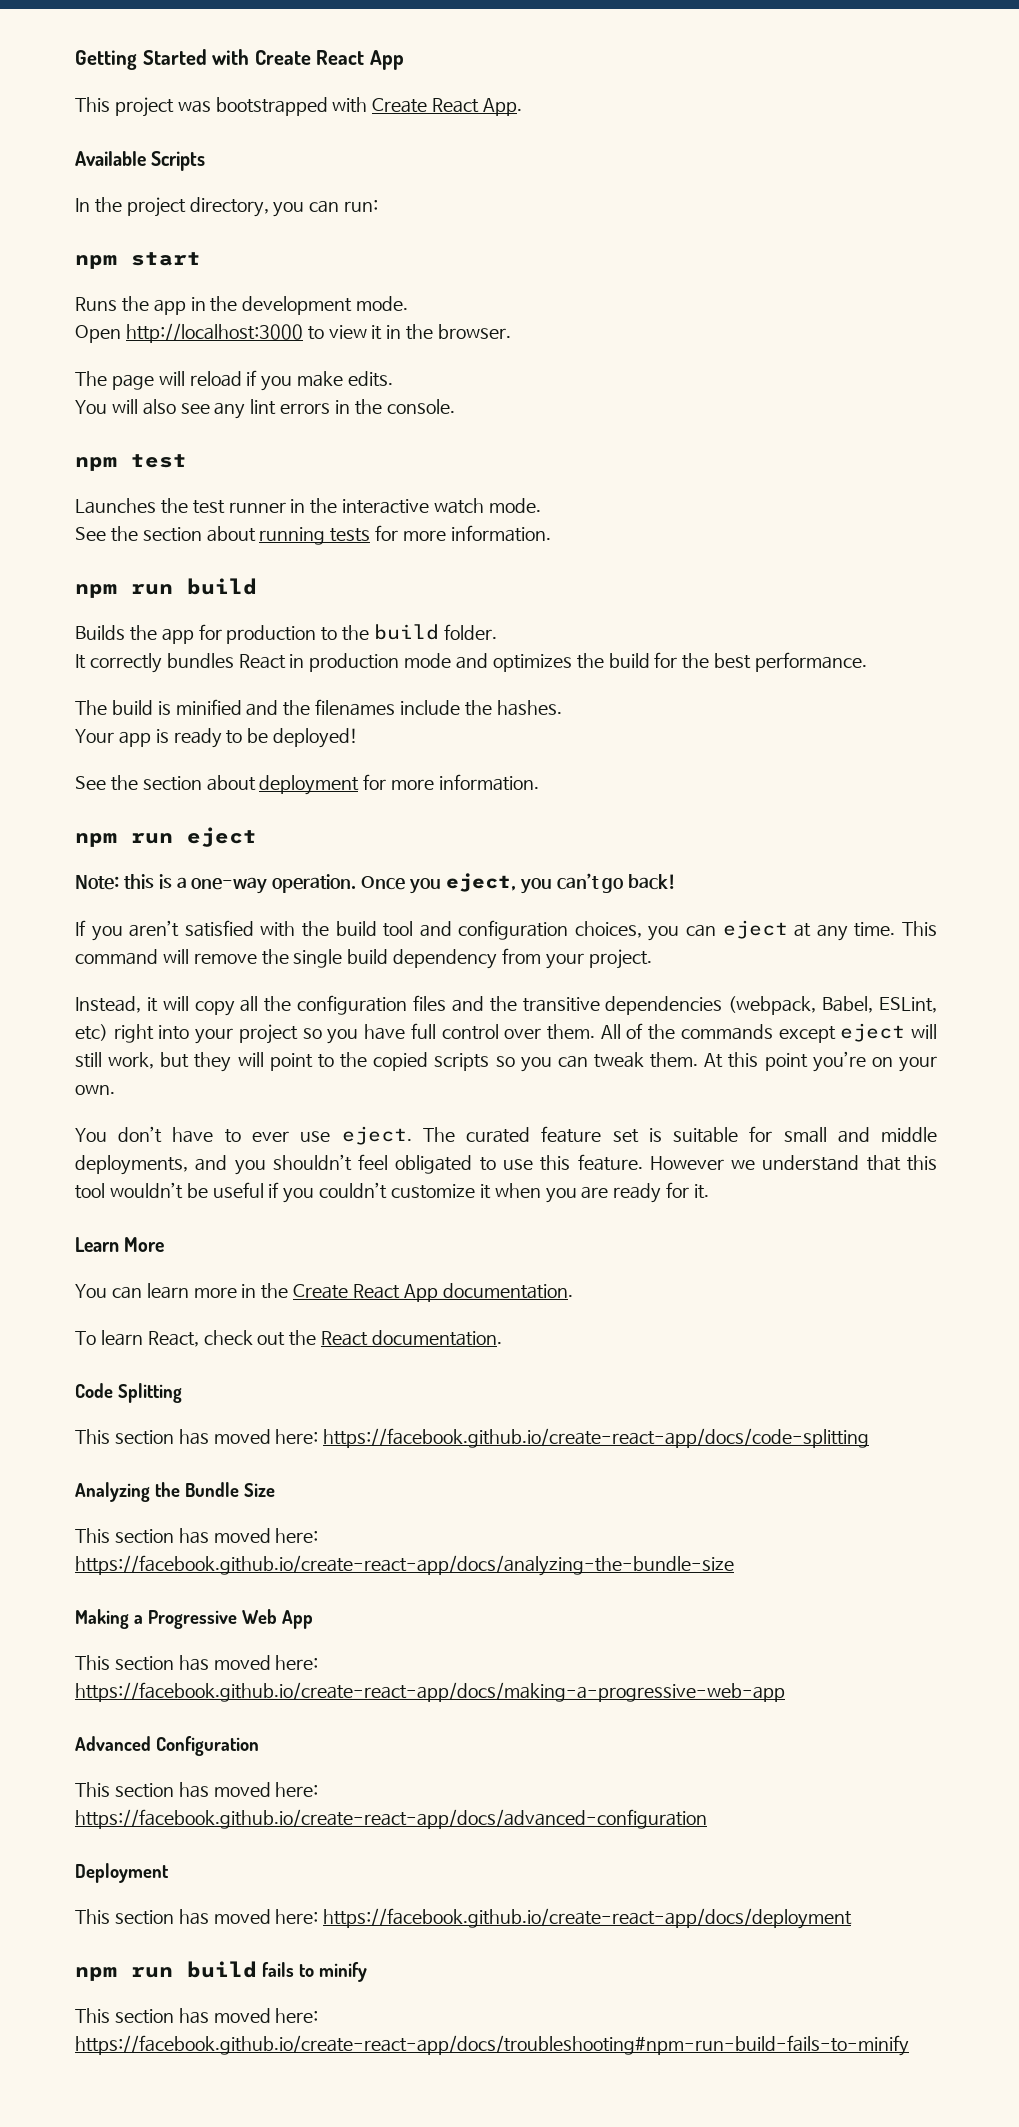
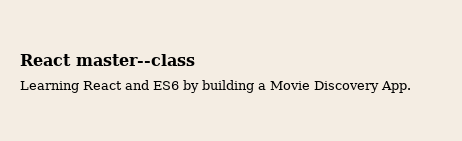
- Getting Started with Create React App
- This project was bootstrapped with Create React App.
- Available Scripts
- In the project directory, you can run:
- npm start
- Runs the app in the development mode.
- Open http://localhost:3000 to view it in the browser.
- The page will reload if you make edits.
- You will also see any lint errors in the console.
- npm test
- Launches the test runner in the interactive watch mode.
- See the section about running tests for more information.
- npm run build
- Builds the app for production to the build folder.
- It correctly bundles React in production mode and optimizes the build for the best performance.
- The build is minified and the filenames include the hashes.
- Your app is ready to be deployed!
- See the section about deployment for more information.
- npm run eject
- Note: this is a one-way operation. Once you eject, you can’t go back!
- If you aren’t satisfied with the build tool and configuration choices, you can eject at any time. This command will remove the single build dependency from your project.
- Instead, it will copy all the configuration files and the transitive dependencies (webpack, Babel, ESLint, etc) right into your project so you have full control over them. All of the commands except eject will still work, but they will point to the copied scripts so you can tweak them. At this point you’re on your own.
- You don’t have to ever use eject. The curated feature set is suitable for small and middle deployments, and you shouldn’t feel obligated to use this feature. However we understand that this tool wouldn’t be useful if you couldn’t customize it when you are ready for it.
- Learn More
- You can learn more in the Create React App documentation.
- To learn React, check out the React documentation.
- Code Splitting
- This section has moved here: https://facebook.github.io/create-react-app/docs/code-splitting
- Analyzing the Bundle Size
- This section has moved here: https://facebook.github.io/create-react-app/docs/analyzing-the-bundle-size
- Making a Progressive Web App
- This section has moved here: https://facebook.github.io/create-react-app/docs/making-a-progressive-web-app
- Advanced Configuration
- This section has moved here: https://facebook.github.io/create-react-app/docs/advanced-configuration
- Deployment
- This section has moved here: https://facebook.github.io/create-react-app/docs/deployment
- npm run build fails to minify
- This section has moved here: https://facebook.github.io/create-react-app/docs/troubleshooting#npm-run-build-fails-to-minify
+ React master--class
+ Learning React and ES6 by building a Movie Discovery App.

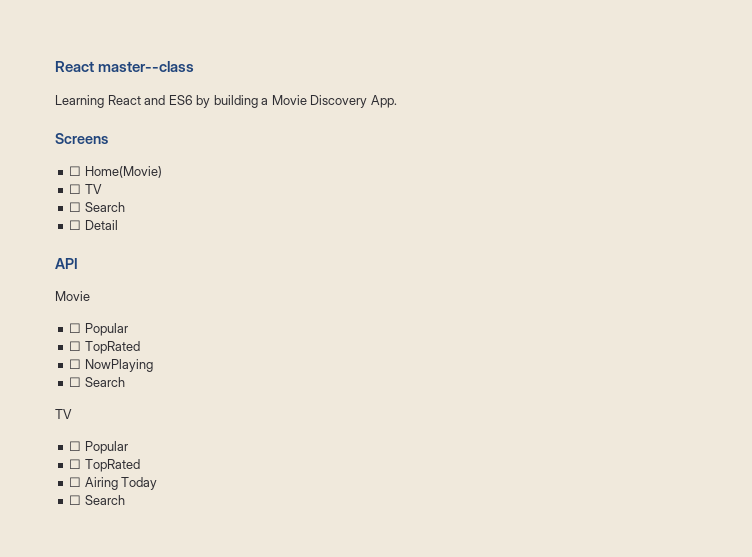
+ Screens
+ ☐ Home(Movie)
+ ☐ TV
+ ☐ Search
+ ☐ Detail
+ API
+ Movie
+ ☐ Popular
+ ☐ TopRated
+ ☐ NowPlaying
+ ☐ Search
+ TV
+ ☐ Popular
+ ☐ TopRated
+ ☐ Airing Today
+ ☐ Search

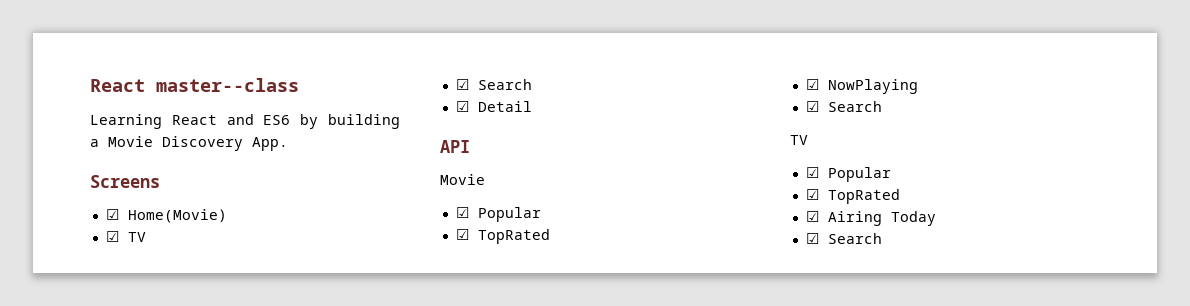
- ☐ Home(Movie)
+ ☑ Home(Movie)
- ☐ TV
- ☐ Search
- ☐ Detail
+ ☑ TV
+ ☑ Search
+ ☑ Detail
  API
  Movie
- ☐ Popular
- ☐ TopRated
- ☐ NowPlaying
- ☐ Search
+ ☑ Popular
+ ☑ TopRated
+ ☑ NowPlaying
+ ☑ Search
  TV
- ☐ Popular
- ☐ TopRated
- ☐ Airing Today
- ☐ Search
+ ☑ Popular
+ ☑ TopRated
+ ☑ Airing Today
+ ☑ Search

